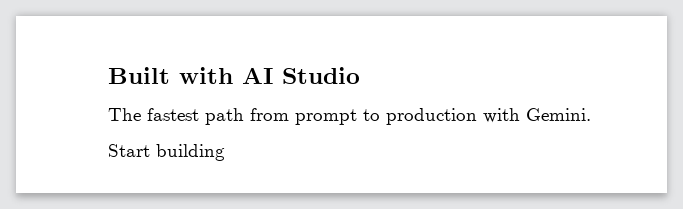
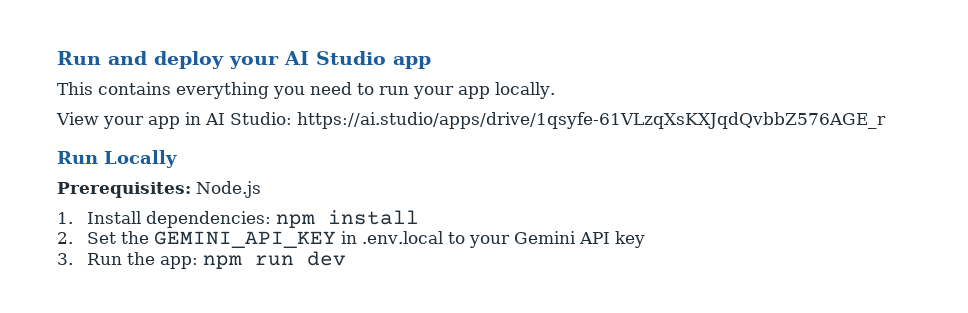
- Built with AI Studio
- The fastest path from prompt to production with Gemini.
- Start building
+ Run and deploy your AI Studio app
+ This contains everything you need to run your app locally.
+ View your app in AI Studio: https://ai.studio/apps/drive/1qsyfe-61VLzqXsKXJqdQvbbZ576AGE_r
+ Run Locally
+ Prerequisites: Node.js
+ 1. Install dependencies: npm install
+ 2. Set the GEMINI_API_KEY in .env.local to your Gemini API key
+ 3. Run the app: npm run dev

